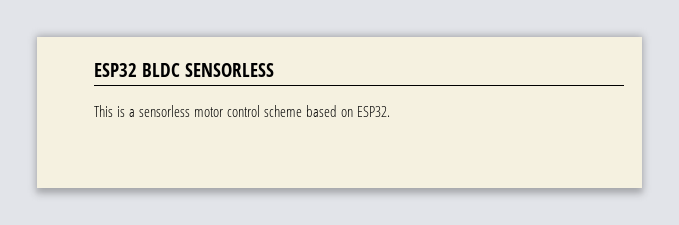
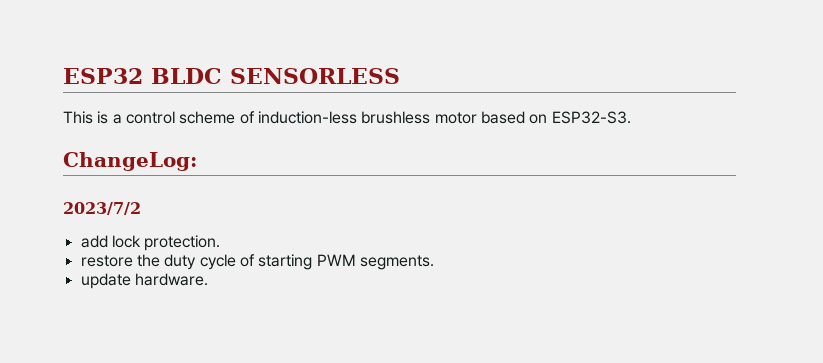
- This is a sensorless motor control scheme based on ESP32.
+ This is a control scheme of induction-less brushless motor based on ESP32-S3.
+ ChangeLog:
+ 2023/7/2
+ add lock protection.
+ restore the duty cycle of starting PWM segments.
+ update hardware.

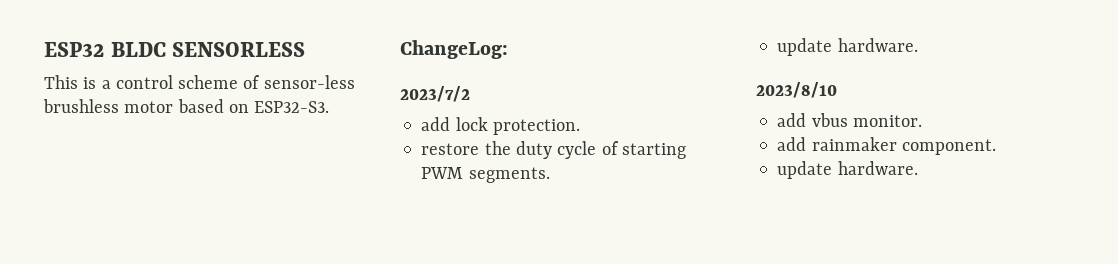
- This is a control scheme of induction-less brushless motor based on ESP32-S3.
+ This is a control scheme of sensor-less brushless motor based on ESP32-S3.
+ 2023/8/10
+ add vbus monitor.
+ add rainmaker component.
+ update hardware.

